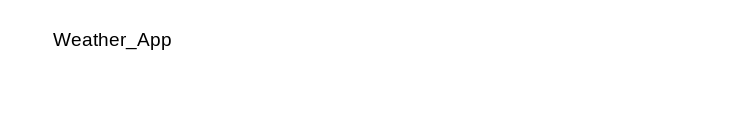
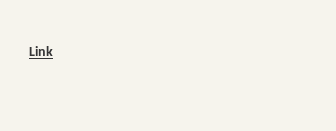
- Weather_App
+ Link

